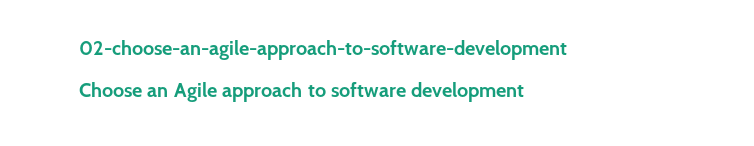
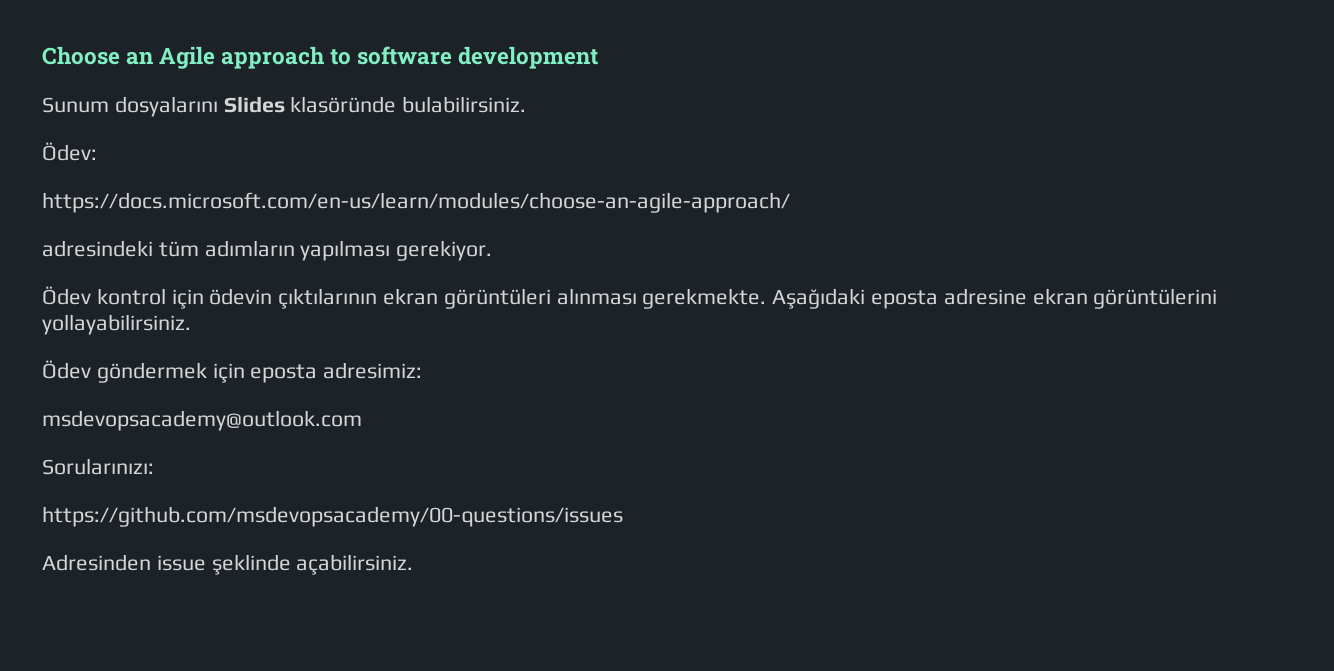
- 02-choose-an-agile-approach-to-software-development
+ Sunum dosyalarını Slides klasöründe bulabilirsiniz.
+ Ödev:
+ https://docs.microsoft.com/en-us/learn/modules/choose-an-agile-approach/
+ adresindeki tüm adımların yapılması gerekiyor.
+ Ödev kontrol için ödevin çıktılarının ekran görüntüleri alınması gerekmekte. Aşağıdaki eposta adresine ekran görüntülerini yollayabilirsiniz.
+ Ödev göndermek için eposta adresimiz:
+ msdevopsacademy@outlook.com
+ Sorularınızı:
+ https://github.com/msdevopsacademy/00-questions/issues
+ Adresinden issue şeklinde açabilirsiniz.

